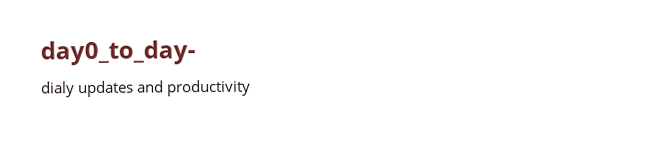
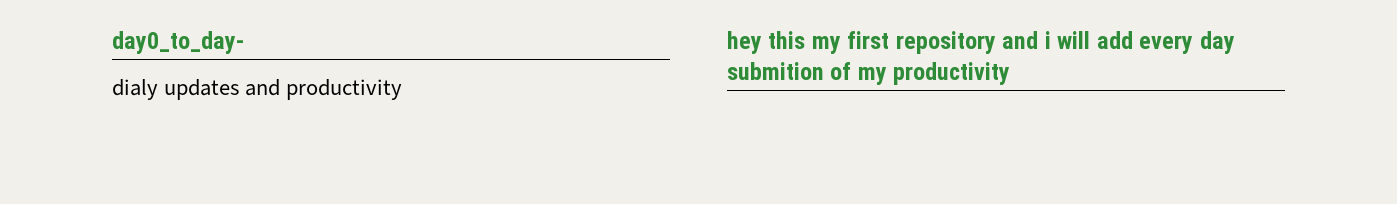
+ hey this my first repository and i will add every day submition of my productivity

